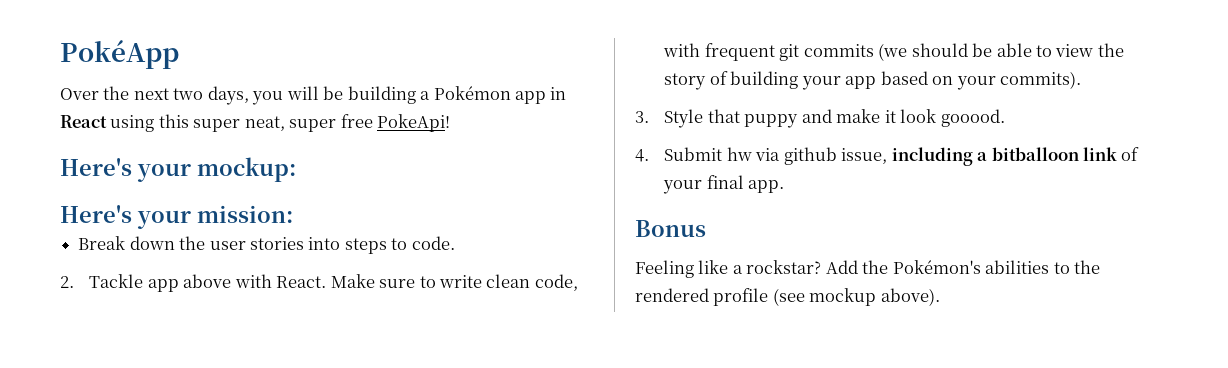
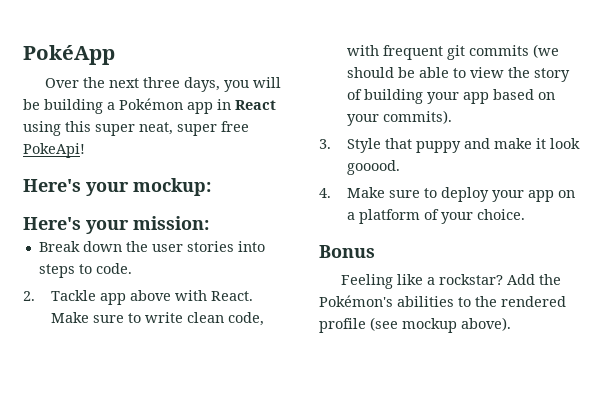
- Over the next two days, you will be building a Pokémon app in React using this super neat, super free PokeApi!
+ Over the next three days, you will be building a Pokémon app in React using this super neat, super free PokeApi!
- 4. Submit hw via github issue, including a bitballoon link of your final app.
+ 4. Make sure to deploy your app on a platform of your choice.

